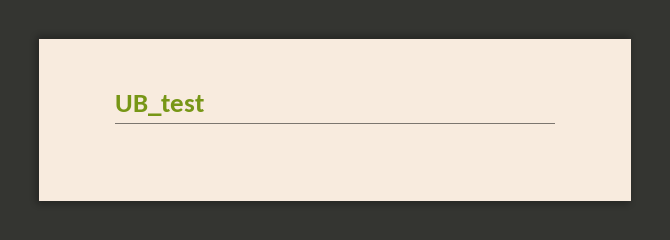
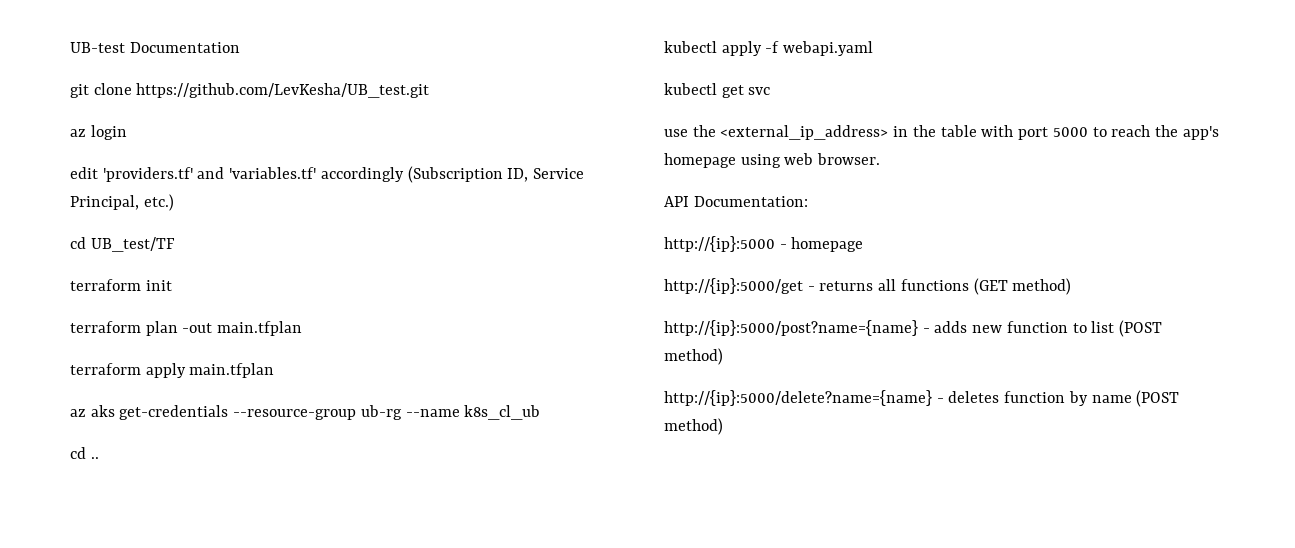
- UB_test
+ UB-test Documentation
+ git clone https://github.com/LevKesha/UB_test.git
+ az login
+ edit 'providers.tf' and 'variables.tf' accordingly (Subscription ID, Service Principal, etc.)
+ cd UB_test/TF
+ terraform init
+ terraform plan -out main.tfplan
+ terraform apply main.tfplan
+ az aks get-credentials --resource-group ub-rg --name k8s_cl_ub
+ cd ..
+ kubectl apply -f webapi.yaml
+ kubectl get svc
+ use the <external_ip_address> in the table with port 5000 to reach the app's homepage using web browser.
+ API Documentation:
+ http://{ip}:5000 - homepage
+ http://{ip}:5000/get - returns all functions (GET method)
+ http://{ip}:5000/post?name={name} - adds new function to list (POST method)
+ http://{ip}:5000/delete?name={name} - deletes function by name (POST method)

